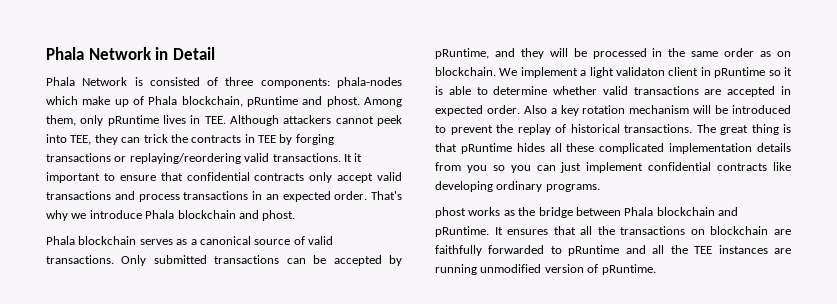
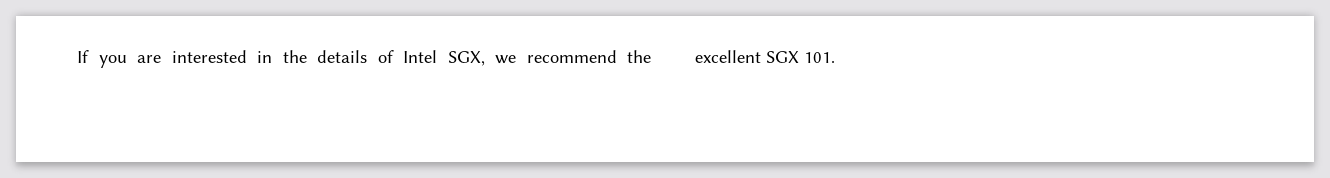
- Phala Network in Detail
- Phala Network is consisted of three components: phala-nodes which make up of Phala blockchain, pRuntime and phost. Among them, only pRuntime lives in TEE. Although attackers cannot peek into TEE, they can trick the contracts in TEE by forging transactions or replaying/reordering valid transactions. It it important to ensure that confidential contracts only accept valid transactions and process transactions in an expected order. That's why we introduce Phala blockchain and phost.
- Phala blockchain serves as a canonical source of valid transactions. Only submitted transactions can be accepted by pRuntime, and they will be processed in the same order as on blockchain. We implement a light validaton client in pRuntime so it is able to determine whether valid transactions are accepted in expected order. Also a key rotation mechanism will be introduced to prevent the replay of historical transactions. The great thing is that pRuntime hides all these complicated implementation details from you so you can just implement confidential contracts like developing ordinary programs.
- phost works as the bridge between Phala blockchain and pRuntime. It ensures that all the transactions on blockchain are faithfully forwarded to pRuntime and all the TEE instances are running unmodified version of pRuntime.
+ If you are interested in the details of Intel SGX, we recommend the excellent SGX 101.

